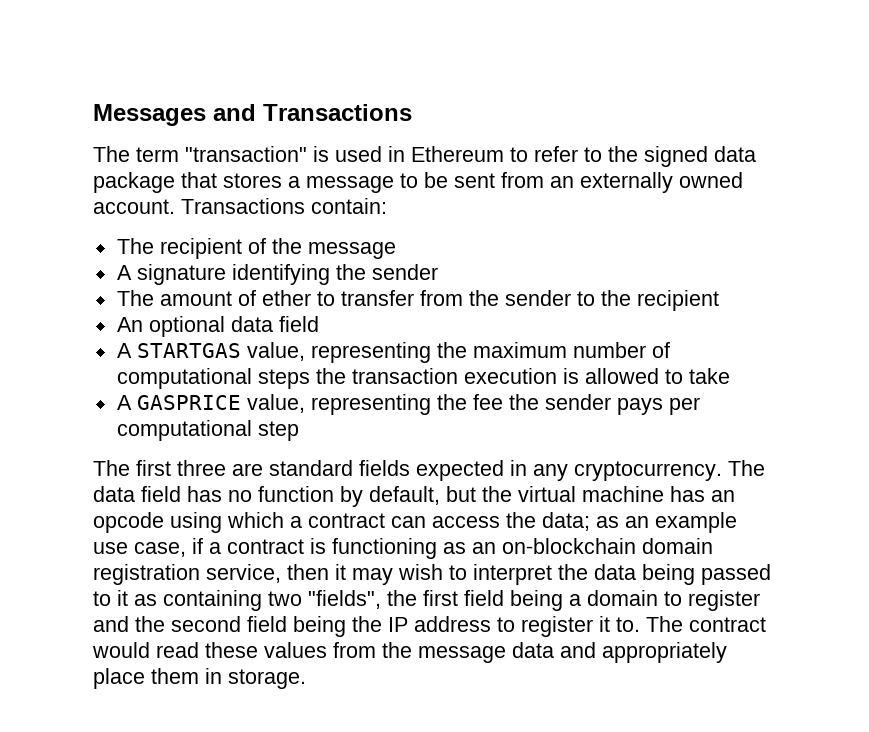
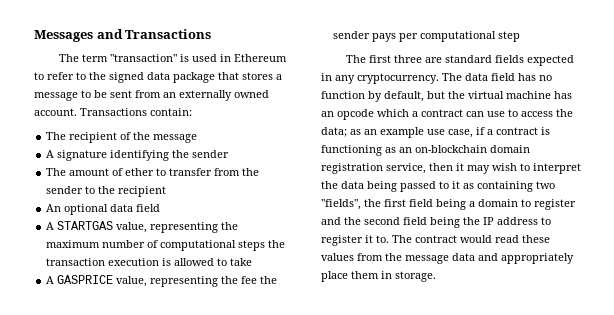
- The data field has no function by default, but the virtual machine has an opcode using which a contract can access the data;
+ The data field has no function by default, but the virtual machine has an opcode which a contract can use to access the data;

